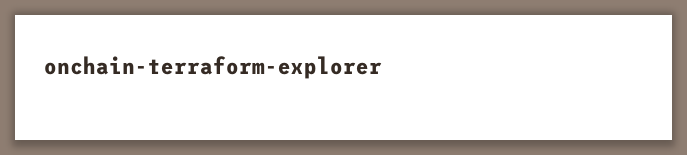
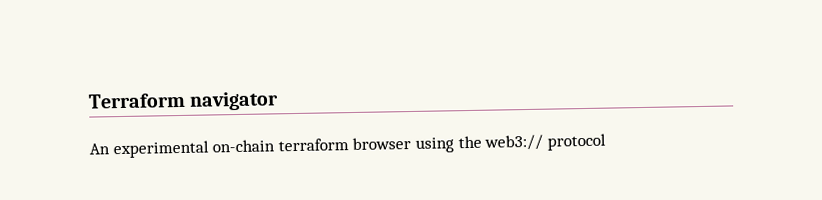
- onchain-terraform-explorer
+ Terraform navigator
+ An experimental on-chain terraform browser using the web3:// protocol

